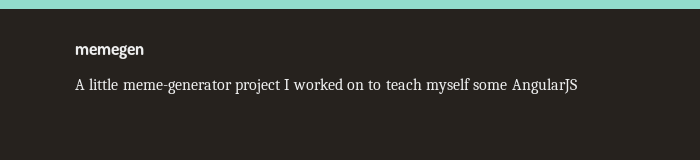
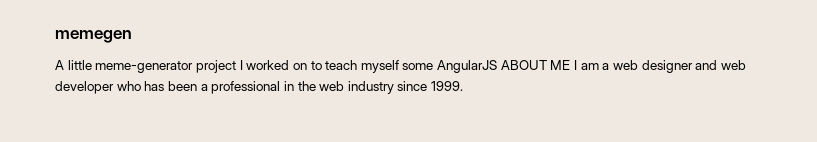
- A little meme-generator project I worked on to teach myself some AngularJS
+ A little meme-generator project I worked on to teach myself some AngularJS ABOUT ME I am a web designer and web developer who has been a professional in the web industry since 1999.

